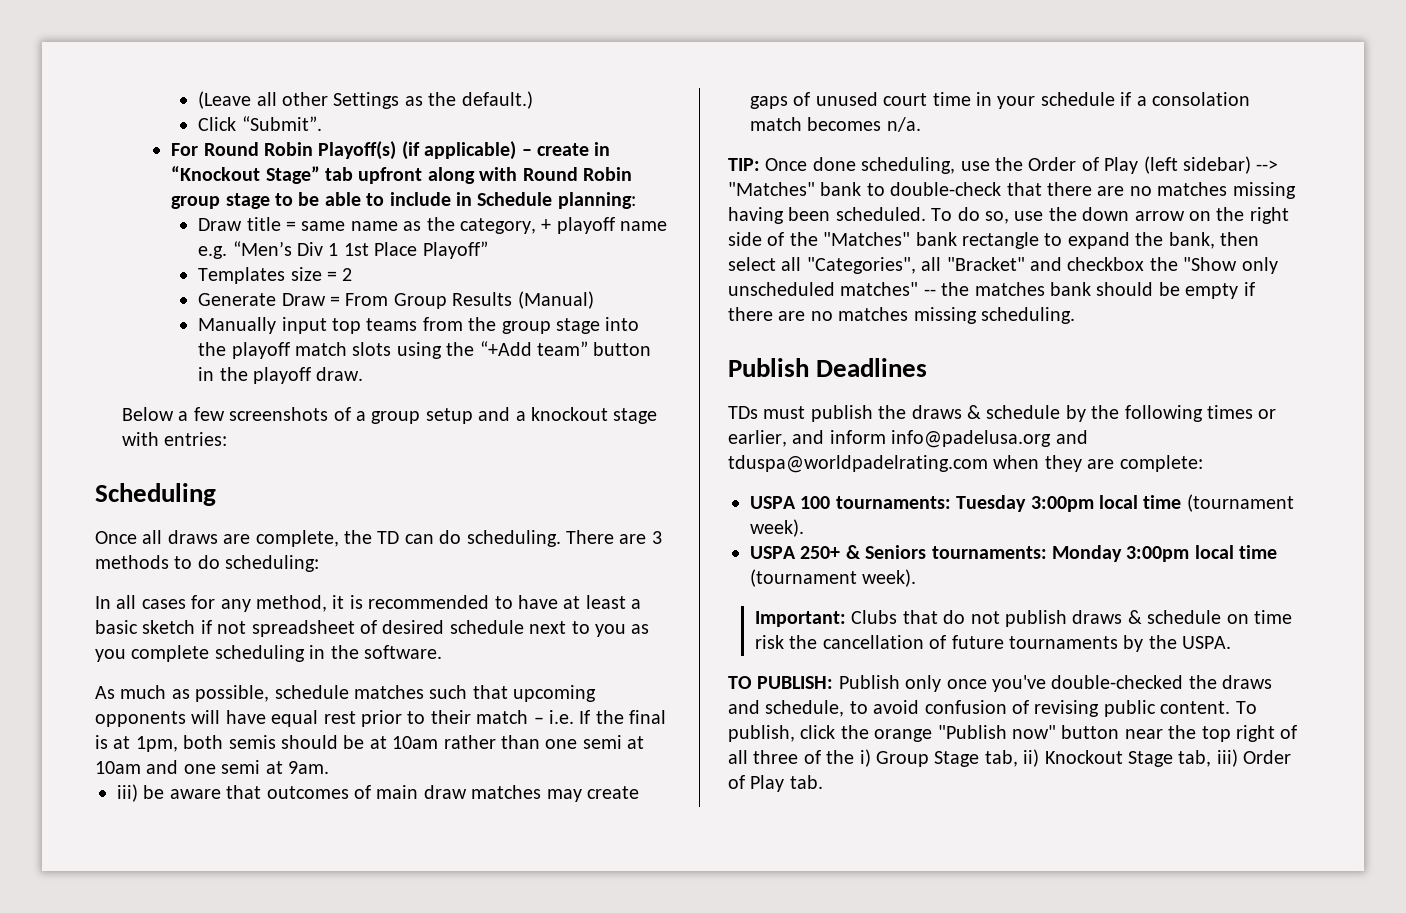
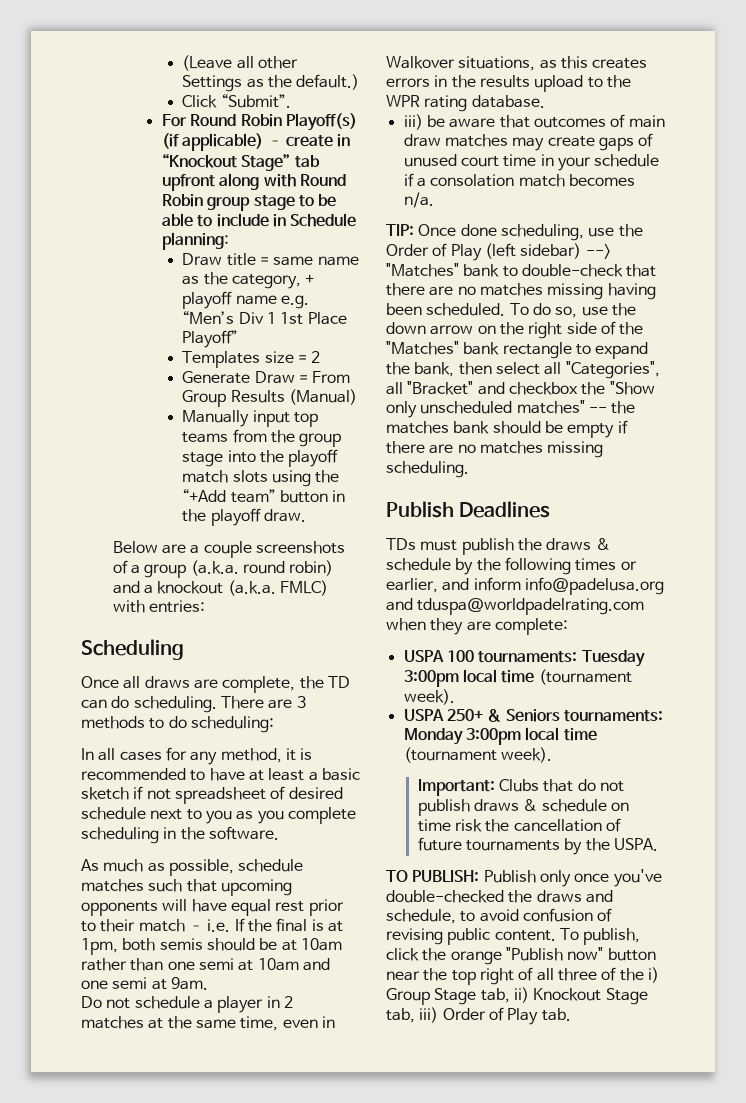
- Below a few screenshots of a group setup and a knockout stage with entries:
+ Below are a couple screenshots of a group (a.k.a. round robin) and a knockout (a.k.a. FMLC) with entries:
+ Do not schedule a player in 2 matches at the same time, even in Walkover situations, as this creates errors in the results upload to the WPR rating database.

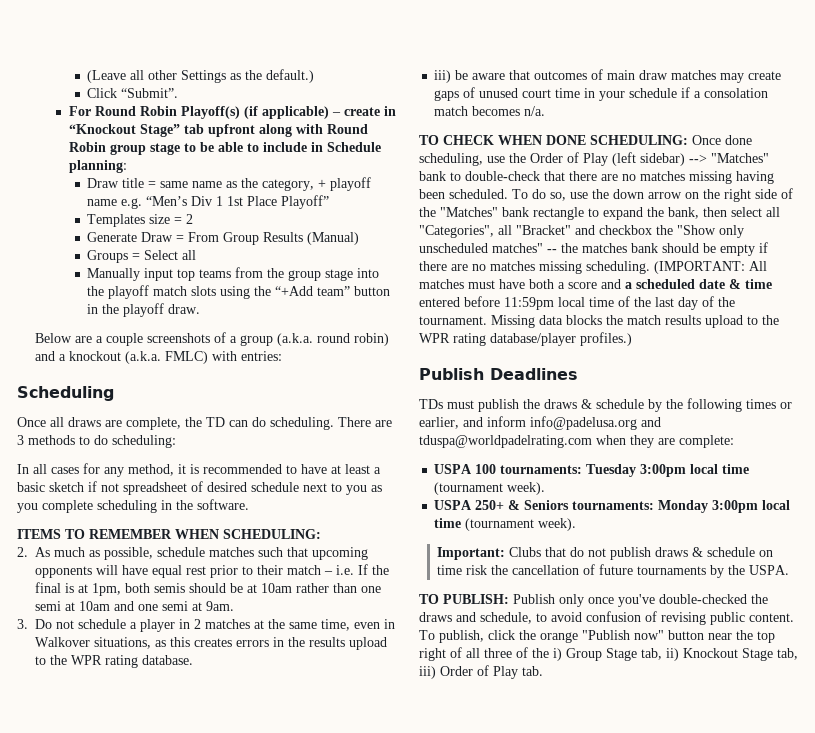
+ Groups = Select all
- As much as possible, schedule matches such that upcoming opponents will have equal rest prior to their match – i.e. If the final is at 1pm, both semis should be at 10am rather than one semi at 10am and one semi at 9am.
+ ITEMS TO REMEMBER WHEN SCHEDULING:
+ 2. As much as possible, schedule matches such that upcoming opponents will have equal rest prior to their match – i.e. If the final is at 1pm, both semis should be at 10am rather than one semi at 10am and one semi at 9am.
- Do not schedule a player in 2 matches at the same time, even in Walkover situations, as this creates errors in the results upload to the WPR rating database.
+ 3. Do not schedule a player in 2 matches at the same time, even in Walkover situations, as this creates errors in the results upload to the WPR rating database.
- TIP: Once done scheduling, use the Order of Play (left sidebar) --> "Matches" bank to double-check that there are no matches missing having been scheduled.
+ TO CHECK WHEN DONE SCHEDULING: Once done scheduling, use the Order of Play (left sidebar) --> "Matches" bank to double-check that there are no matches missing having been scheduled.
+ (IMPORTANT: All matches must have both a score and a scheduled date & time entered before 11:59pm local time of the last day of the tournament. Missing data blocks the match results upload to the WPR rating database/player profiles.)

